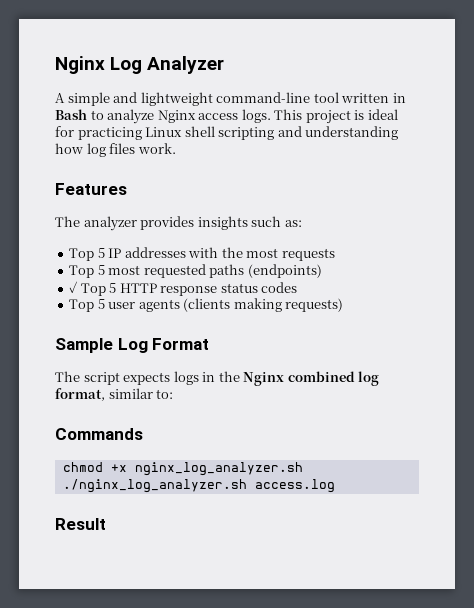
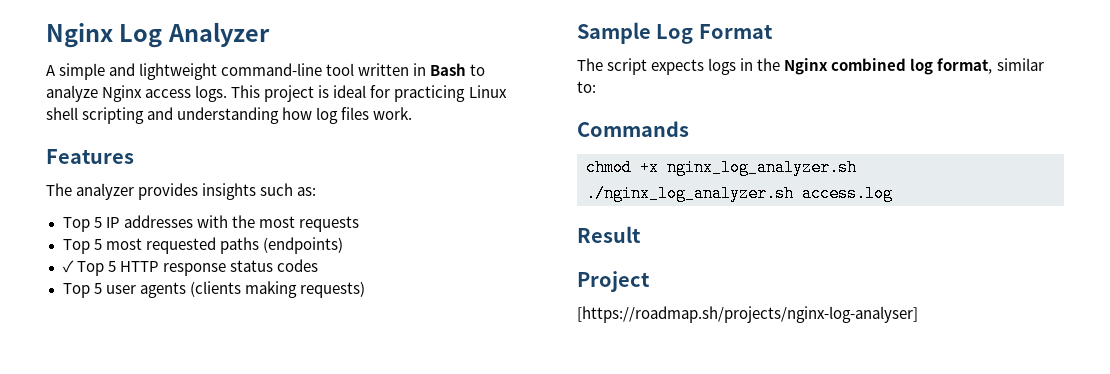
+ Project
+ [https://roadmap.sh/projects/nginx-log-analyser]

